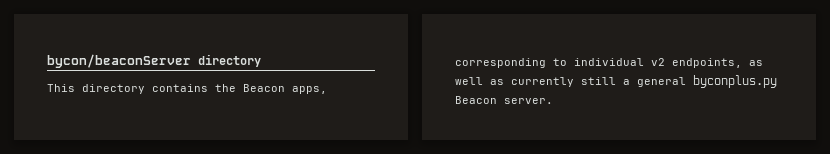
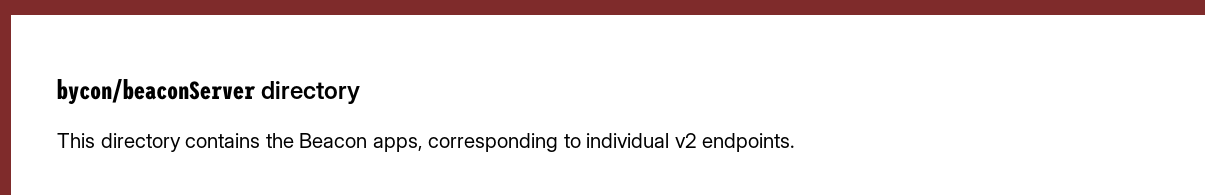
- This directory contains the Beacon apps, corresponding to individual v2 endpoints, as well as currently still a general byconplus.py Beacon server.
+ This directory contains the Beacon apps, corresponding to individual v2 endpoints.

